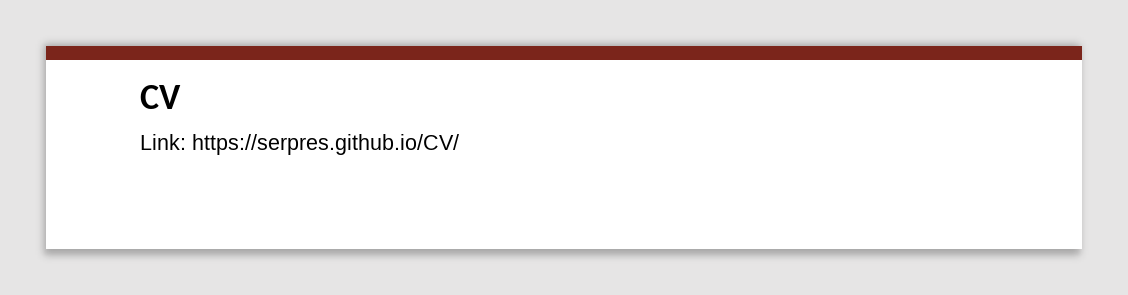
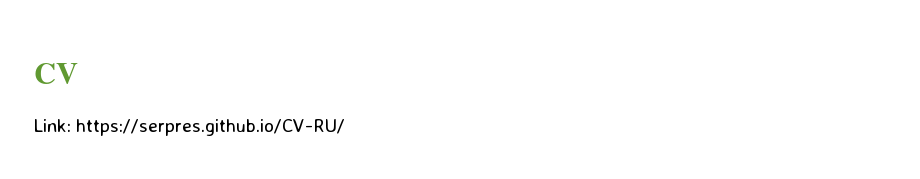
- Link: https://serpres.github.io/CV/
+ Link: https://serpres.github.io/CV-RU/

